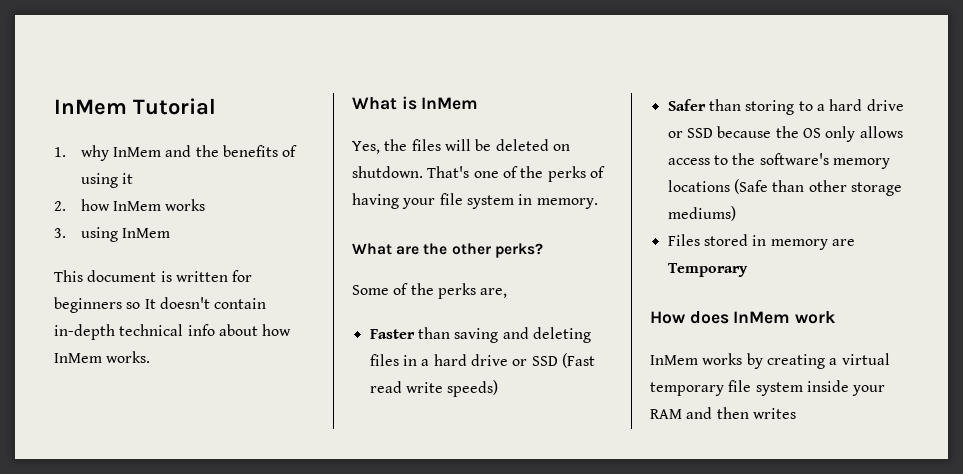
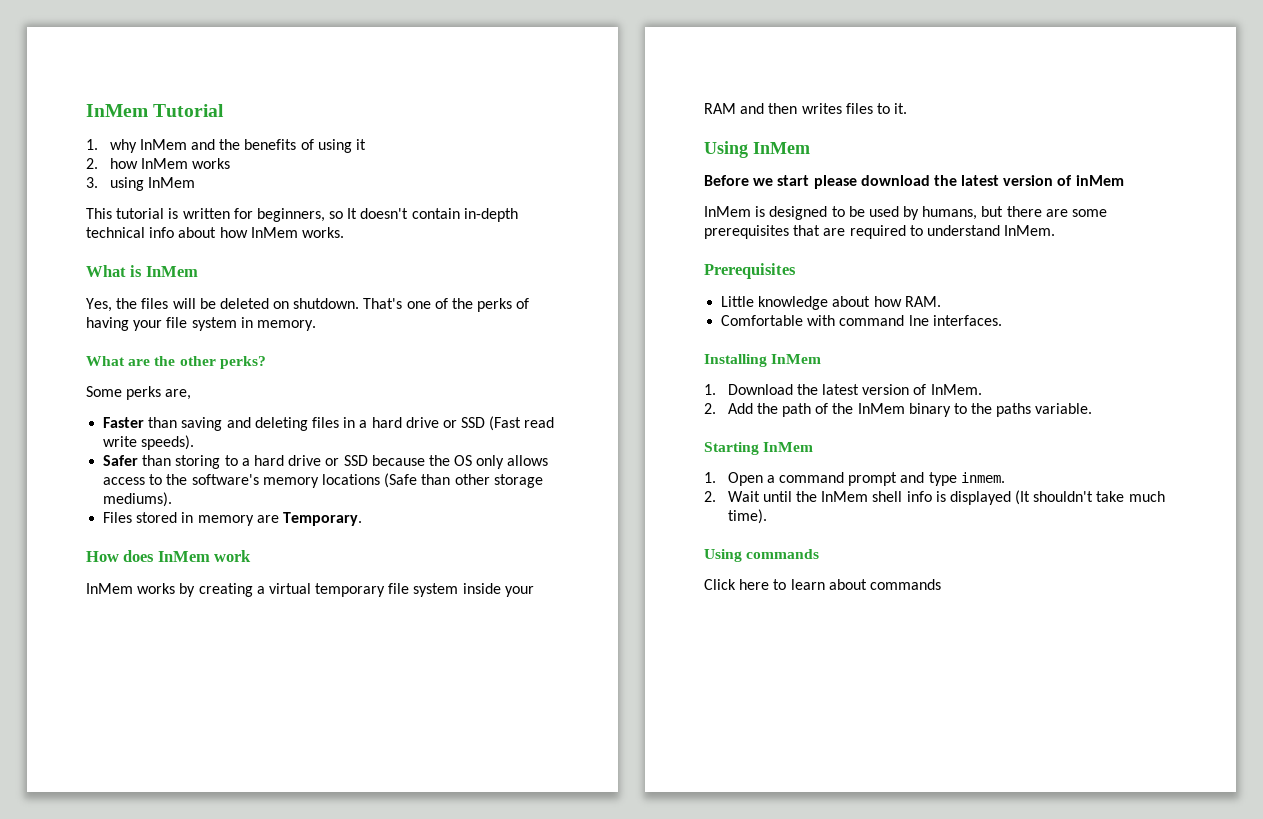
- This document is written for beginners so It doesn't contain in-depth technical info about how InMem works.
+ This tutorial is written for beginners, so It doesn't contain in-depth technical info about how InMem works.
- Some of the perks are,
+ Some perks are,
- Faster than saving and deleting files in a hard drive or SSD (Fast read write speeds)
+ Faster than saving and deleting files in a hard drive or SSD (Fast read write speeds).
- Safer than storing to a hard drive or SSD because the OS only allows access to the software's memory locations (Safe than other storage mediums)
+ Safer than storing to a hard drive or SSD because the OS only allows access to the software's memory locations (Safe than other storage mediums).
- Files stored in memory are Temporary
+ Files stored in memory are Temporary.
- InMem works by creating a virtual temporary file system inside your RAM and then writes
+ InMem works by creating a virtual temporary file system inside your RAM and then writes files to it.
+ Using InMem
+ Before we start please download the latest version of inMem
+ InMem is designed to be used by humans, but there are some prerequisites that are required to understand InMem.
+ Prerequisites
+ Little knowledge about how RAM.
+ Comfortable with command lne interfaces.
+ Installing InMem
+ 1. Download the latest version of InMem.
+ 2. Add the path of the InMem binary to the paths variable.
+ Starting InMem
+ 1. Open a command prompt and type inmem.
+ 2. Wait until the InMem shell info is displayed (It shouldn't take much time).
+ Using commands
+ Click here to learn about commands

